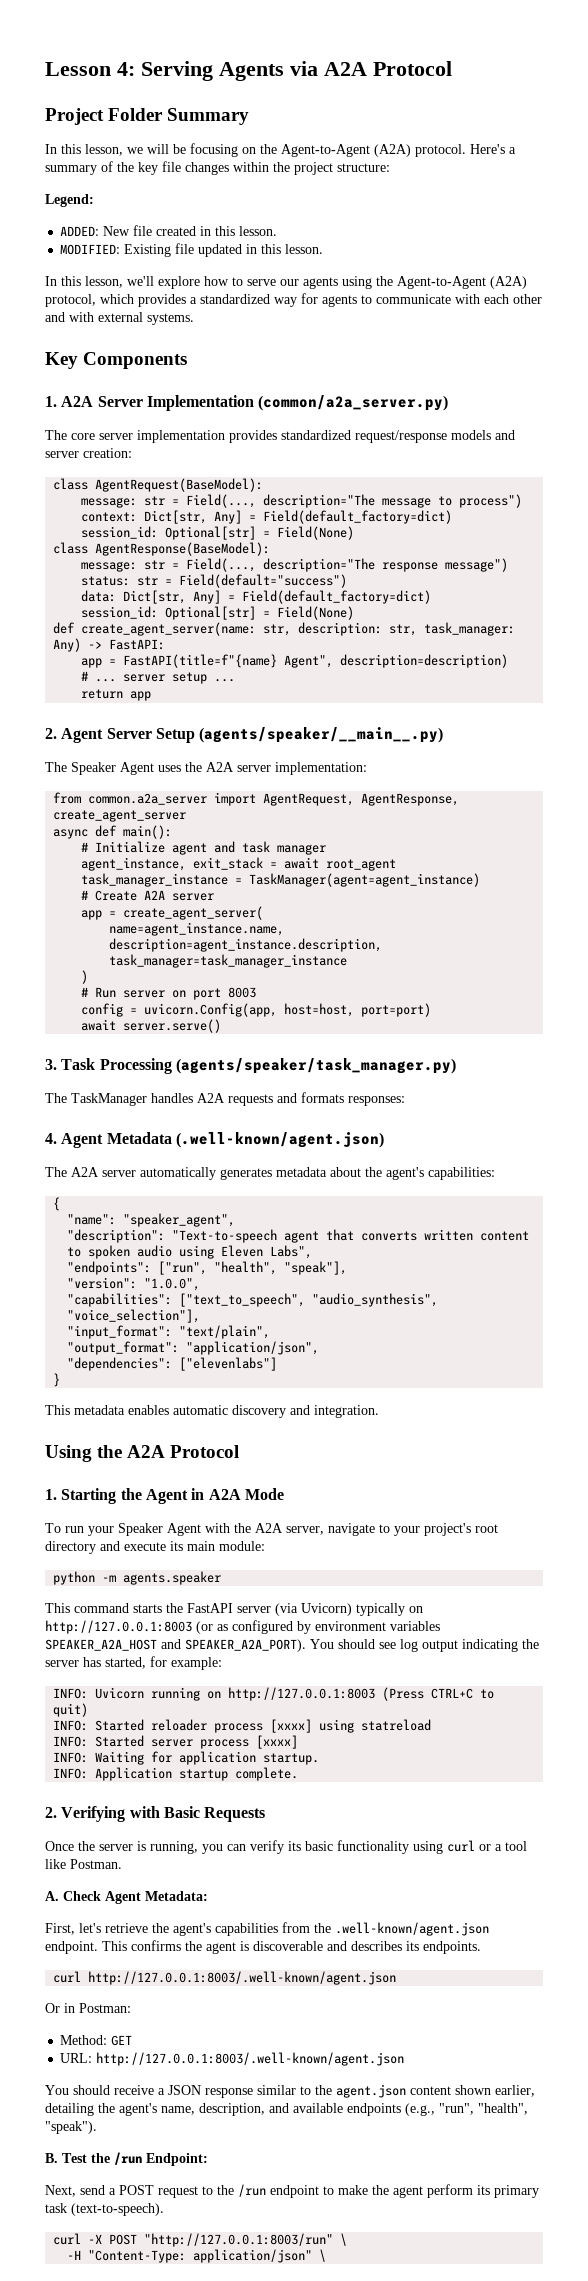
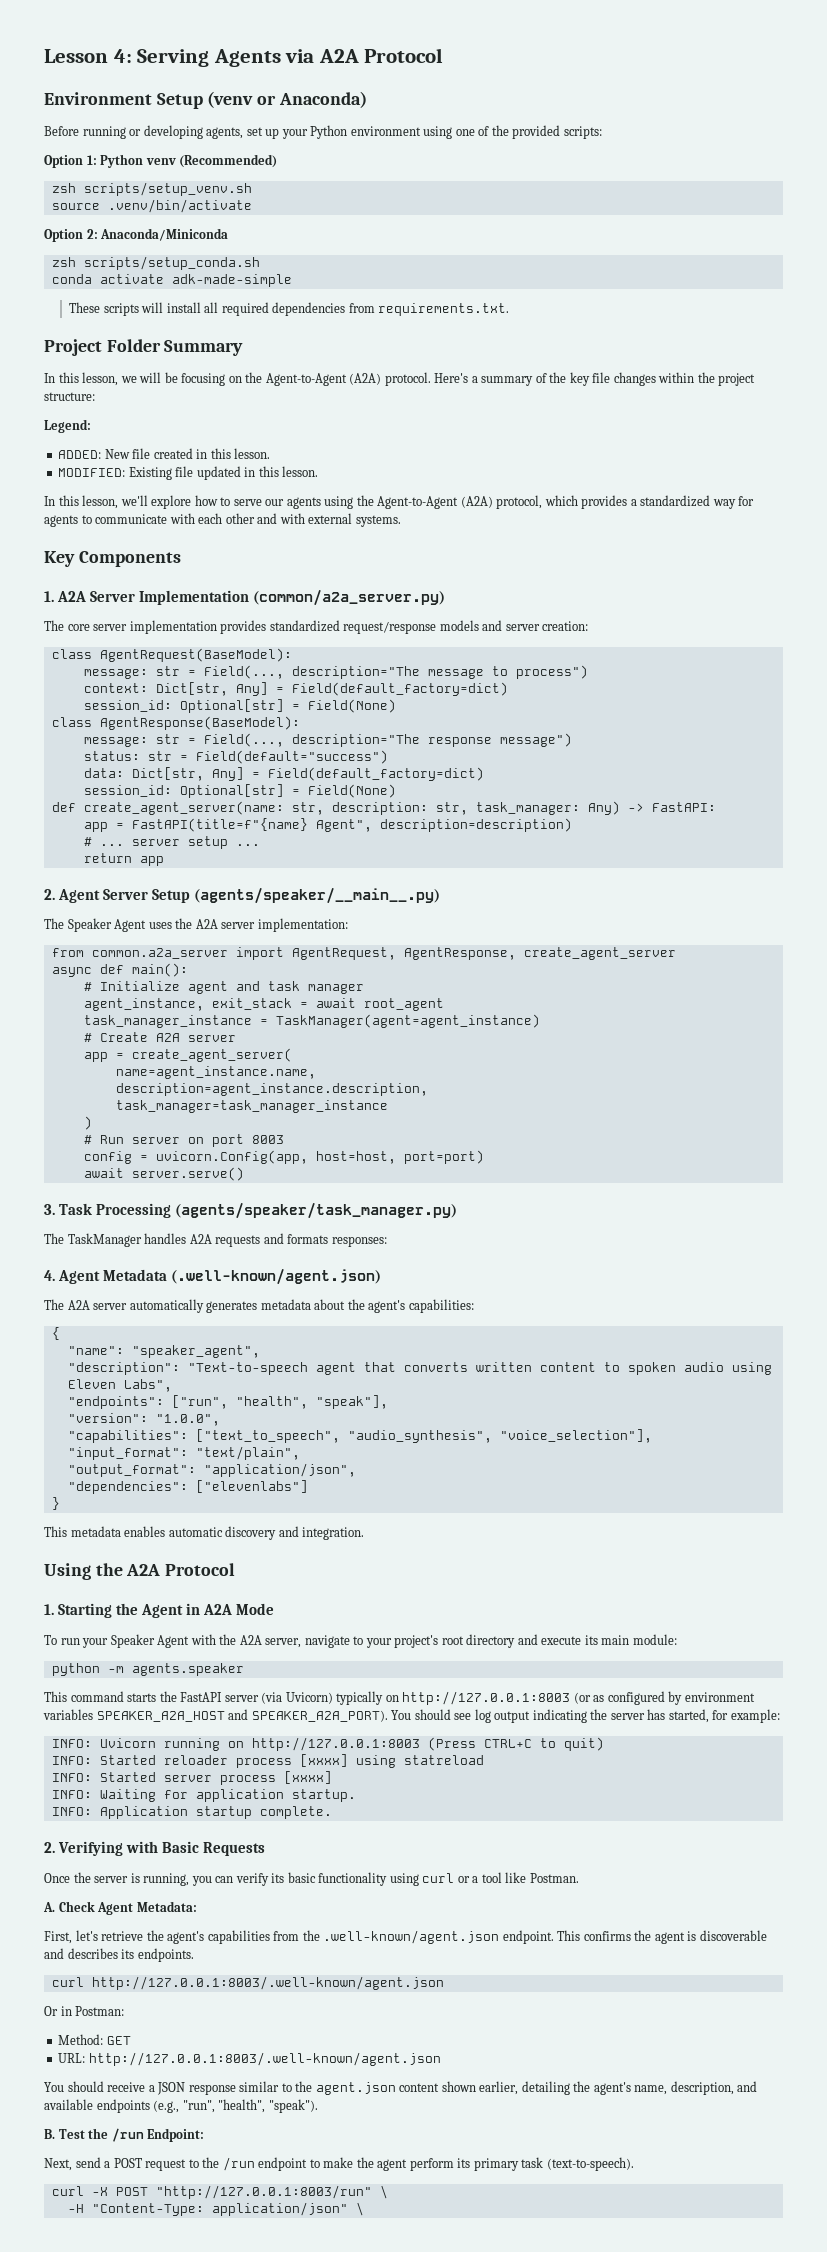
+ Environment Setup (venv or Anaconda)
+ Before running or developing agents, set up your Python environment using one of the provided scripts:
+ Option 1: Python venv (Recommended)
+ zsh scripts/setup_venv.sh
+ source .venv/bin/activate
+ Option 2: Anaconda/Miniconda
+ zsh scripts/setup_conda.sh
+ conda activate adk-made-simple
+ These scripts will install all required dependencies from requirements.txt.

